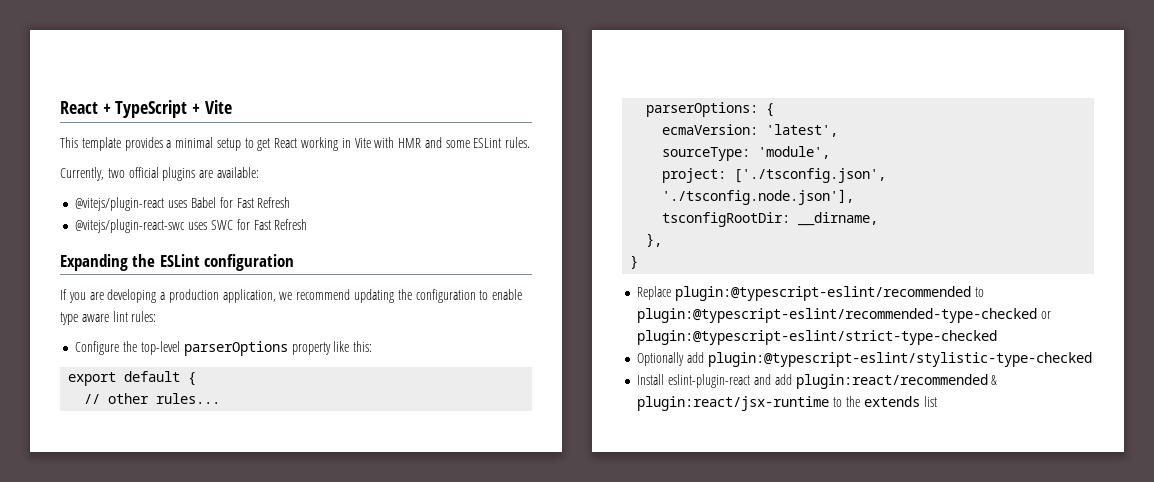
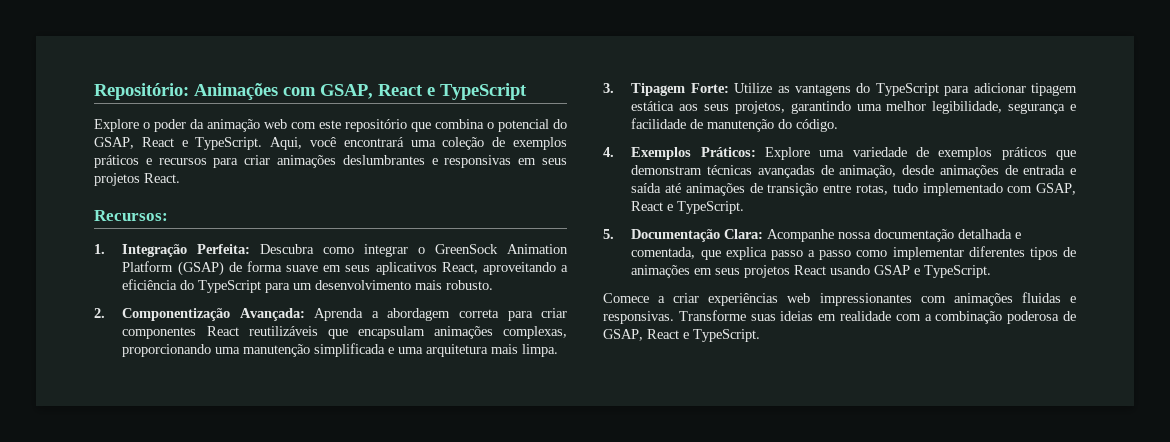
- React + TypeScript + Vite
- This template provides a minimal setup to get React working in Vite with HMR and some ESLint rules.
- Currently, two official plugins are available:
- @vitejs/plugin-react uses Babel for Fast Refresh
- @vitejs/plugin-react-swc uses SWC for Fast Refresh
- Expanding the ESLint configuration
- If you are developing a production application, we recommend updating the configuration to enable type aware lint rules:
- Configure the top-level parserOptions property like this:
- export default {
- // other rules...
- parserOptions: {
- ecmaVersion: 'latest',
- sourceType: 'module',
- project: ['./tsconfig.json', './tsconfig.node.json'],
- tsconfigRootDir: __dirname,
- },
- }
- Replace plugin:@typescript-eslint/recommended to plugin:@typescript-eslint/recommended-type-checked or plugin:@typescript-eslint/strict-type-checked
- Optionally add plugin:@typescript-eslint/stylistic-type-checked
- Install eslint-plugin-react and add plugin:react/recommended & plugin:react/jsx-runtime to the extends list
+ Repositório: Animações com GSAP, React e TypeScript
+ Explore o poder da animação web com este repositório que combina o potencial do GSAP, React e TypeScript. Aqui, você encontrará uma coleção de exemplos práticos e recursos para criar animações deslumbrantes e responsivas em seus projetos React.
+ Recursos:
+ 1. Integração Perfeita: Descubra como integrar o GreenSock Animation Platform (GSAP) de forma suave em seus aplicativos React, aproveitando a eficiência do TypeScript para um desenvolvimento mais robusto.
+ 2. Componentização Avançada: Aprenda a abordagem correta para criar componentes React reutilizáveis que encapsulam animações complexas, proporcionando uma manutenção simplificada e uma arquitetura mais limpa.
+ 3. Tipagem Forte: Utilize as vantagens do TypeScript para adicionar tipagem estática aos seus projetos, garantindo uma melhor legibilidade, segurança e facilidade de manutenção do código.
+ 4. Exemplos Práticos: Explore uma variedade de exemplos práticos que demonstram técnicas avançadas de animação, desde animações de entrada e saída até animações de transição entre rotas, tudo implementado com GSAP, React e TypeScript.
+ 5. Documentação Clara: Acompanhe nossa documentação detalhada e comentada, que explica passo a passo como implementar diferentes tipos de animações em seus projetos React usando GSAP e TypeScript.
+ Comece a criar experiências web impressionantes com animações fluidas e responsivas. Transforme suas ideias em realidade com a combinação poderosa de GSAP, React e TypeScript.

